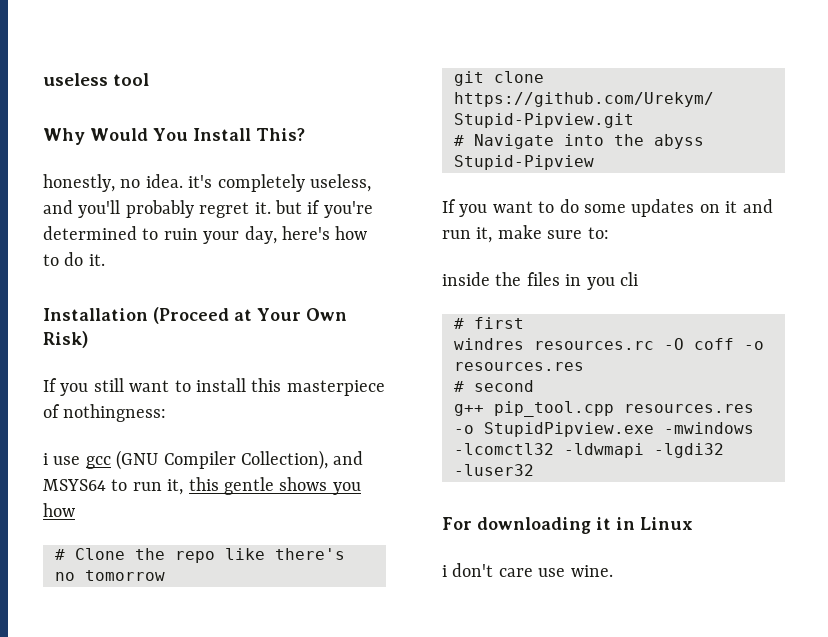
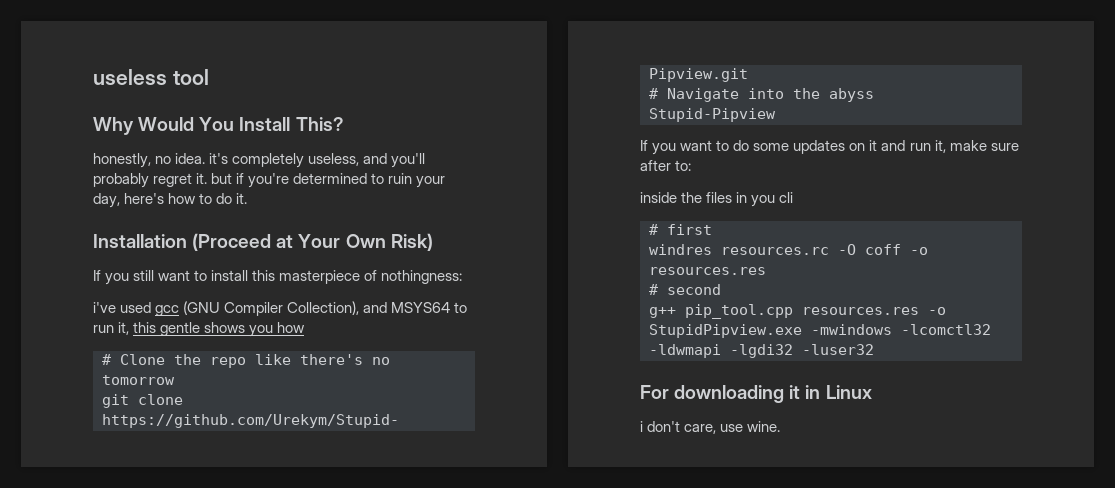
- i use gcc (GNU Compiler Collection), and MSYS64 to run it, this gentle shows you how
+ i've used gcc (GNU Compiler Collection), and MSYS64 to run it, this gentle shows you how
- If you want to do some updates on it and run it, make sure to:
+ If you want to do some updates on it and run it, make sure after to:
- i don't care use wine.
+ i don't care, use wine.

